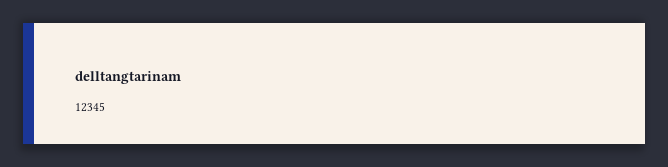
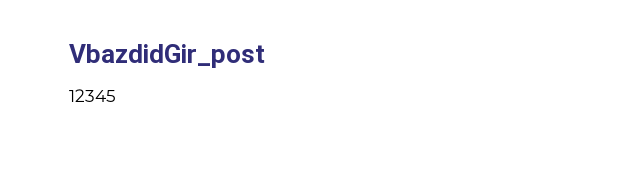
- delltangtarinam
+ VbazdidGir_post

